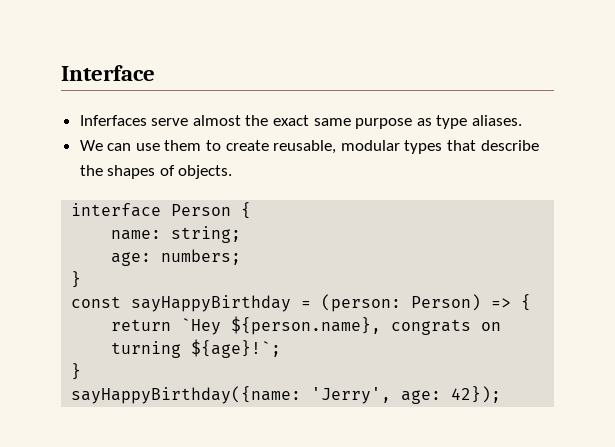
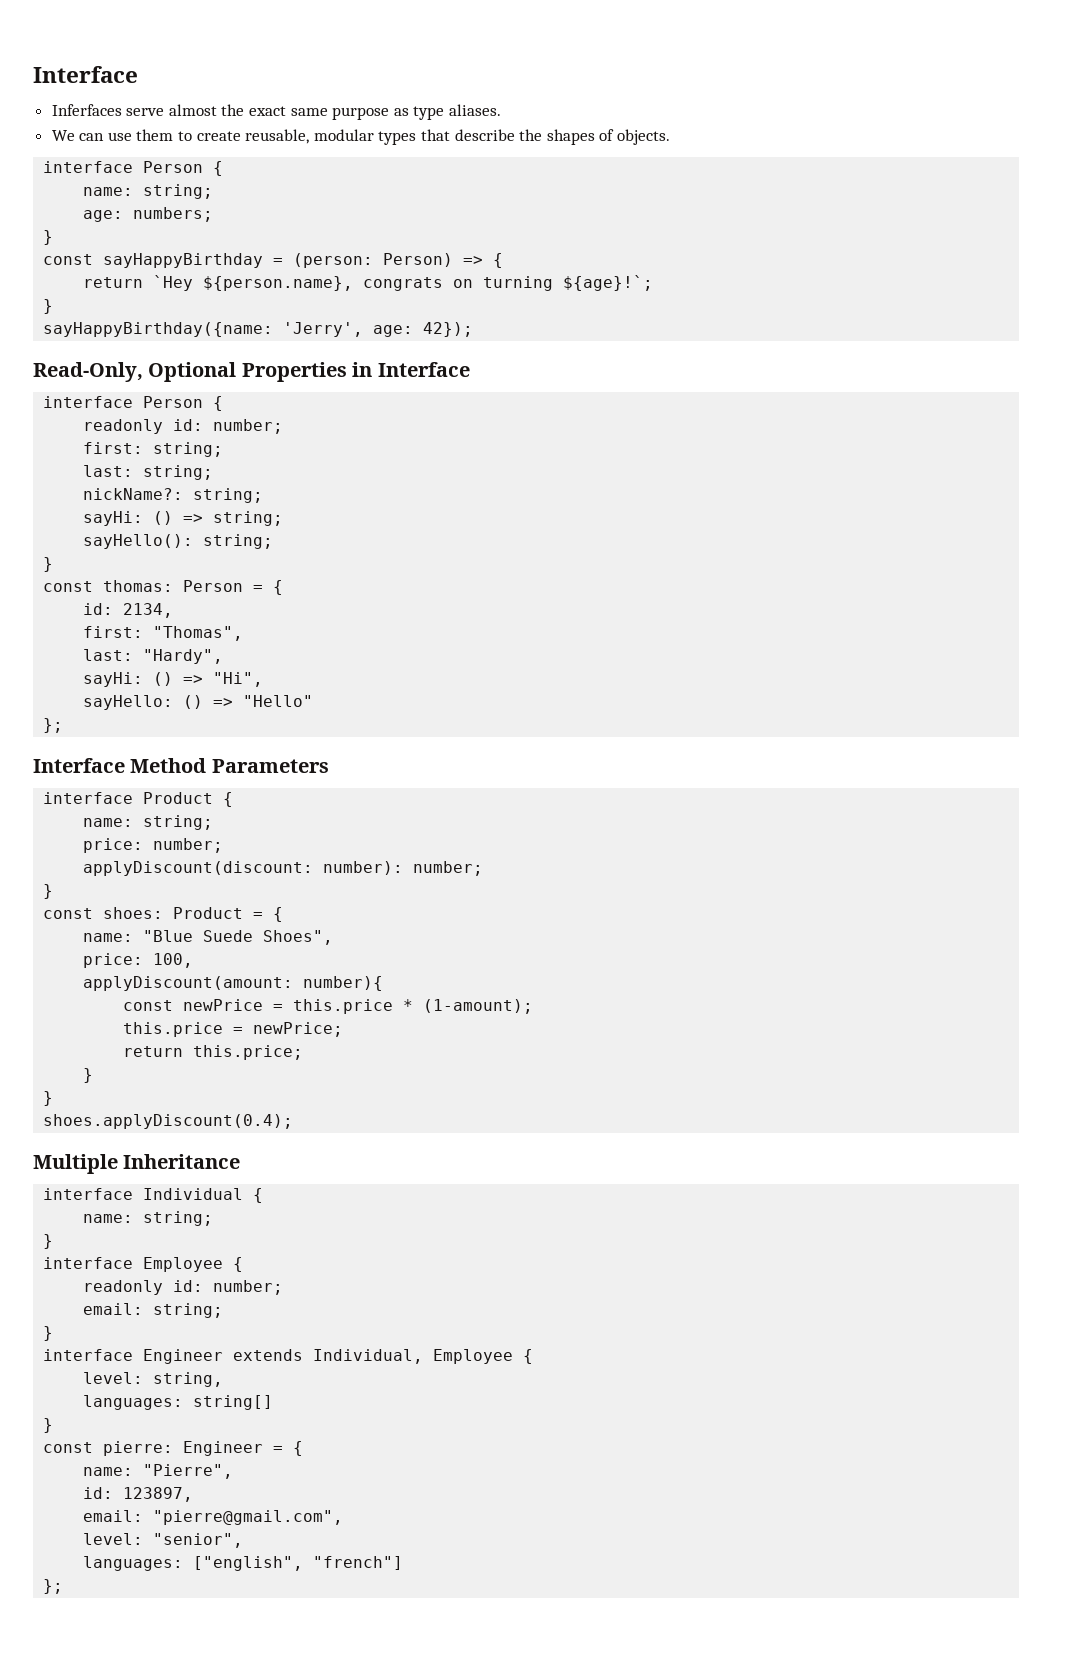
+ Read-Only, Optional Properties in Interface
+ interface Person {
+ readonly id: number;
+ first: string;
+ last: string;
+ nickName?: string;
+ sayHi: () => string;
+ sayHello(): string;
+ }
+ const thomas: Person = {
+ id: 2134,
+ first: "Thomas",
+ last: "Hardy",
+ sayHi: () => "Hi",
+ sayHello: () => "Hello"
+ };
+ Interface Method Parameters
+ interface Product {
+ name: string;
+ price: number;
+ applyDiscount(discount: number): number;
+ }
+ const shoes: Product = {
+ name: "Blue Suede Shoes",
+ price: 100,
+ applyDiscount(amount: number){
+ const newPrice = this.price * (1-amount);
+ this.price = newPrice;
+ return this.price;
+ }
+ }
+ shoes.applyDiscount(0.4);
+ Multiple Inheritance
+ interface Individual {
+ name: string;
+ }
+ interface Employee {
+ readonly id: number;
+ email: string;
+ }
+ interface Engineer extends Individual, Employee {
+ level: string,
+ languages: string[]
+ }
+ const pierre: Engineer = {
+ name: "Pierre",
+ id: 123897,
+ email: "pierre@gmail.com",
+ level: "senior",
+ languages: ["english", "french"]
+ };

